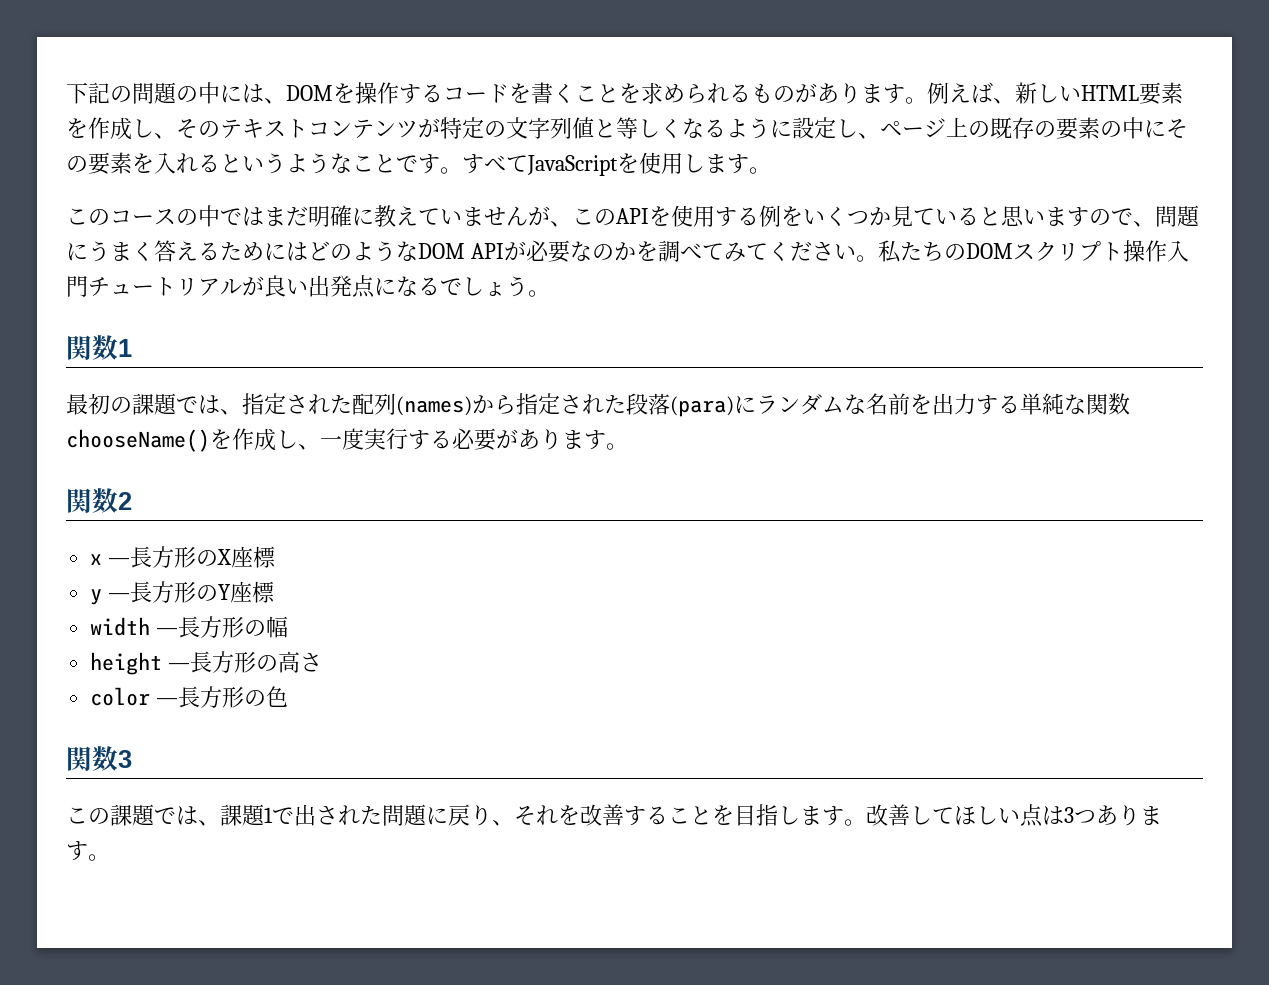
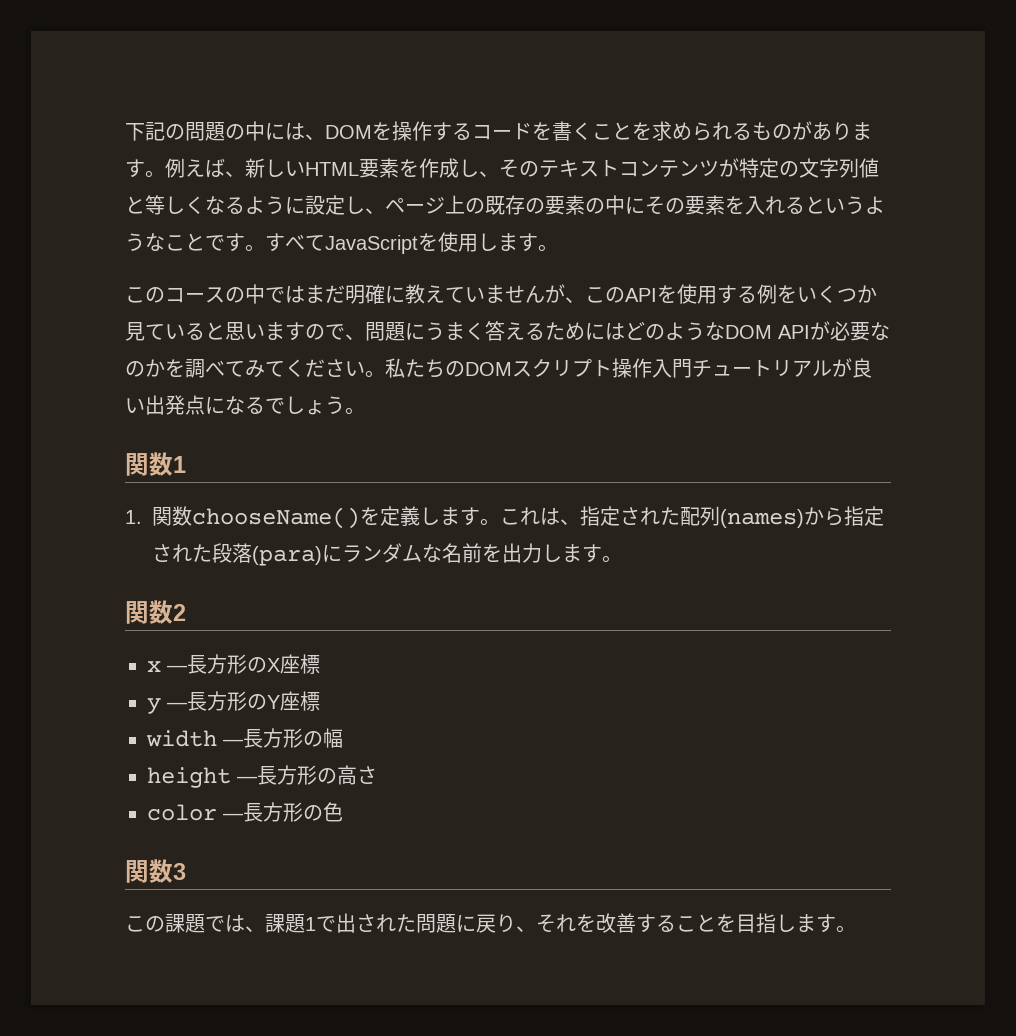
- 最初の課題では、指定された配列(names)から指定された段落(para)にランダムな名前を出力する単純な関数chooseName()を作成し、一度実行する必要があります。
+ 1.関数chooseName()を定義します。これは、指定された配列(names)から指定された段落(para)にランダムな名前を出力します。
- 改善してほしい点は3つあります。

